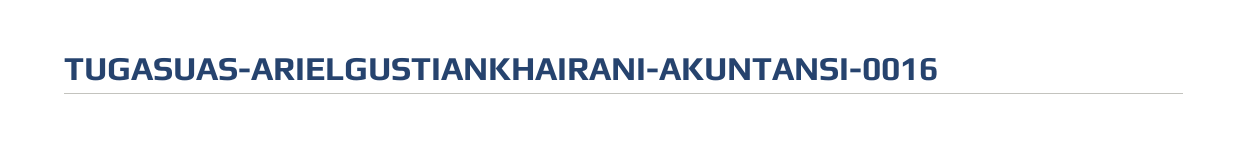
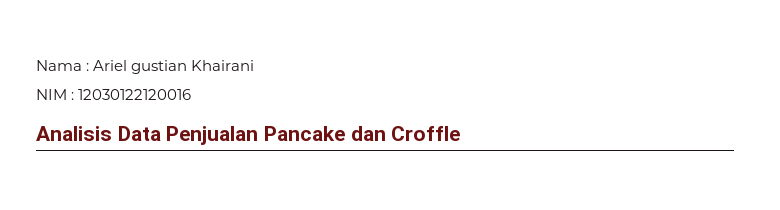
- TUGASUAS-ARIELGUSTIANKHAIRANI-AKUNTANSI-0016
+ Nama : Ariel gustian Khairani
+ NIM : 12030122120016
+ Analisis Data Penjualan Pancake dan Croffle

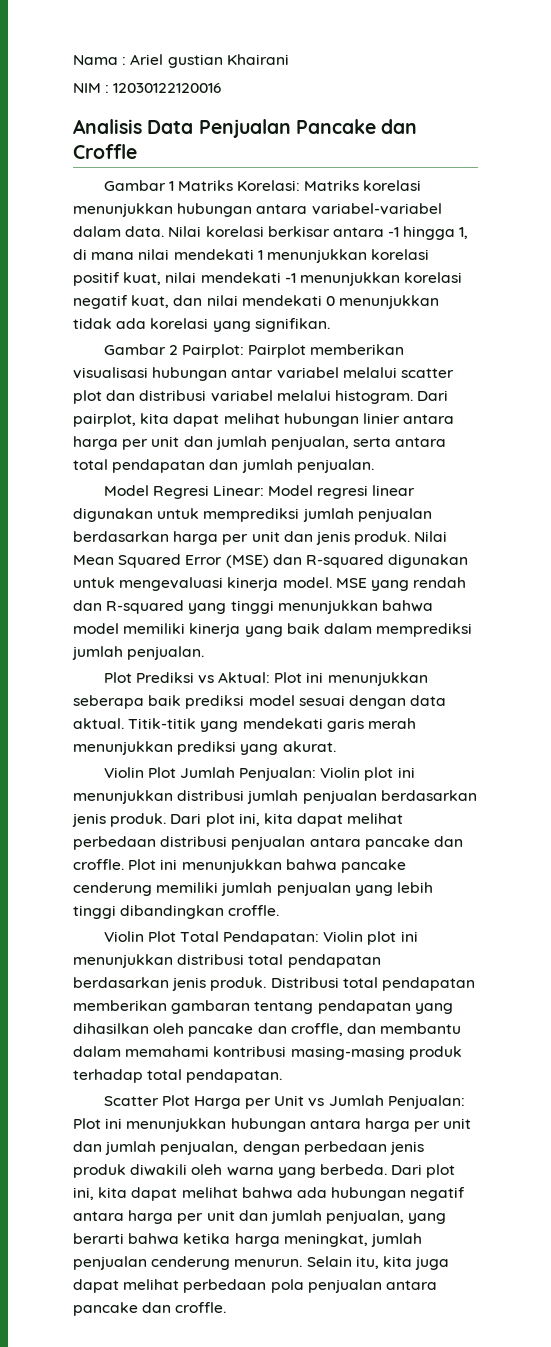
+ Gambar 1 Matriks Korelasi: Matriks korelasi menunjukkan hubungan antara variabel-variabel dalam data. Nilai korelasi berkisar antara -1 hingga 1, di mana nilai mendekati 1 menunjukkan korelasi positif kuat, nilai mendekati -1 menunjukkan korelasi negatif kuat, dan nilai mendekati 0 menunjukkan tidak ada korelasi yang signifikan.
+ Gambar 2 Pairplot: Pairplot memberikan visualisasi hubungan antar variabel melalui scatter plot dan distribusi variabel melalui histogram. Dari pairplot, kita dapat melihat hubungan linier antara harga per unit dan jumlah penjualan, serta antara total pendapatan dan jumlah penjualan.
+ Model Regresi Linear: Model regresi linear digunakan untuk memprediksi jumlah penjualan berdasarkan harga per unit dan jenis produk. Nilai Mean Squared Error (MSE) dan R-squared digunakan untuk mengevaluasi kinerja model. MSE yang rendah dan R-squared yang tinggi menunjukkan bahwa model memiliki kinerja yang baik dalam memprediksi jumlah penjualan.
+ Plot Prediksi vs Aktual: Plot ini menunjukkan seberapa baik prediksi model sesuai dengan data aktual. Titik-titik yang mendekati garis merah menunjukkan prediksi yang akurat.
+ Violin Plot Jumlah Penjualan: Violin plot ini menunjukkan distribusi jumlah penjualan berdasarkan jenis produk. Dari plot ini, kita dapat melihat perbedaan distribusi penjualan antara pancake dan croffle. Plot ini menunjukkan bahwa pancake cenderung memiliki jumlah penjualan yang lebih tinggi dibandingkan croffle.
+ Violin Plot Total Pendapatan: Violin plot ini menunjukkan distribusi total pendapatan berdasarkan jenis produk. Distribusi total pendapatan memberikan gambaran tentang pendapatan yang dihasilkan oleh pancake dan croffle, dan membantu dalam memahami kontribusi masing-masing produk terhadap total pendapatan.
+ Scatter Plot Harga per Unit vs Jumlah Penjualan: Plot ini menunjukkan hubungan antara harga per unit dan jumlah penjualan, dengan perbedaan jenis produk diwakili oleh warna yang berbeda. Dari plot ini, kita dapat melihat bahwa ada hubungan negatif antara harga per unit dan jumlah penjualan, yang berarti bahwa ketika harga meningkat, jumlah penjualan cenderung menurun. Selain itu, kita juga dapat melihat perbedaan pola penjualan antara pancake dan croffle.

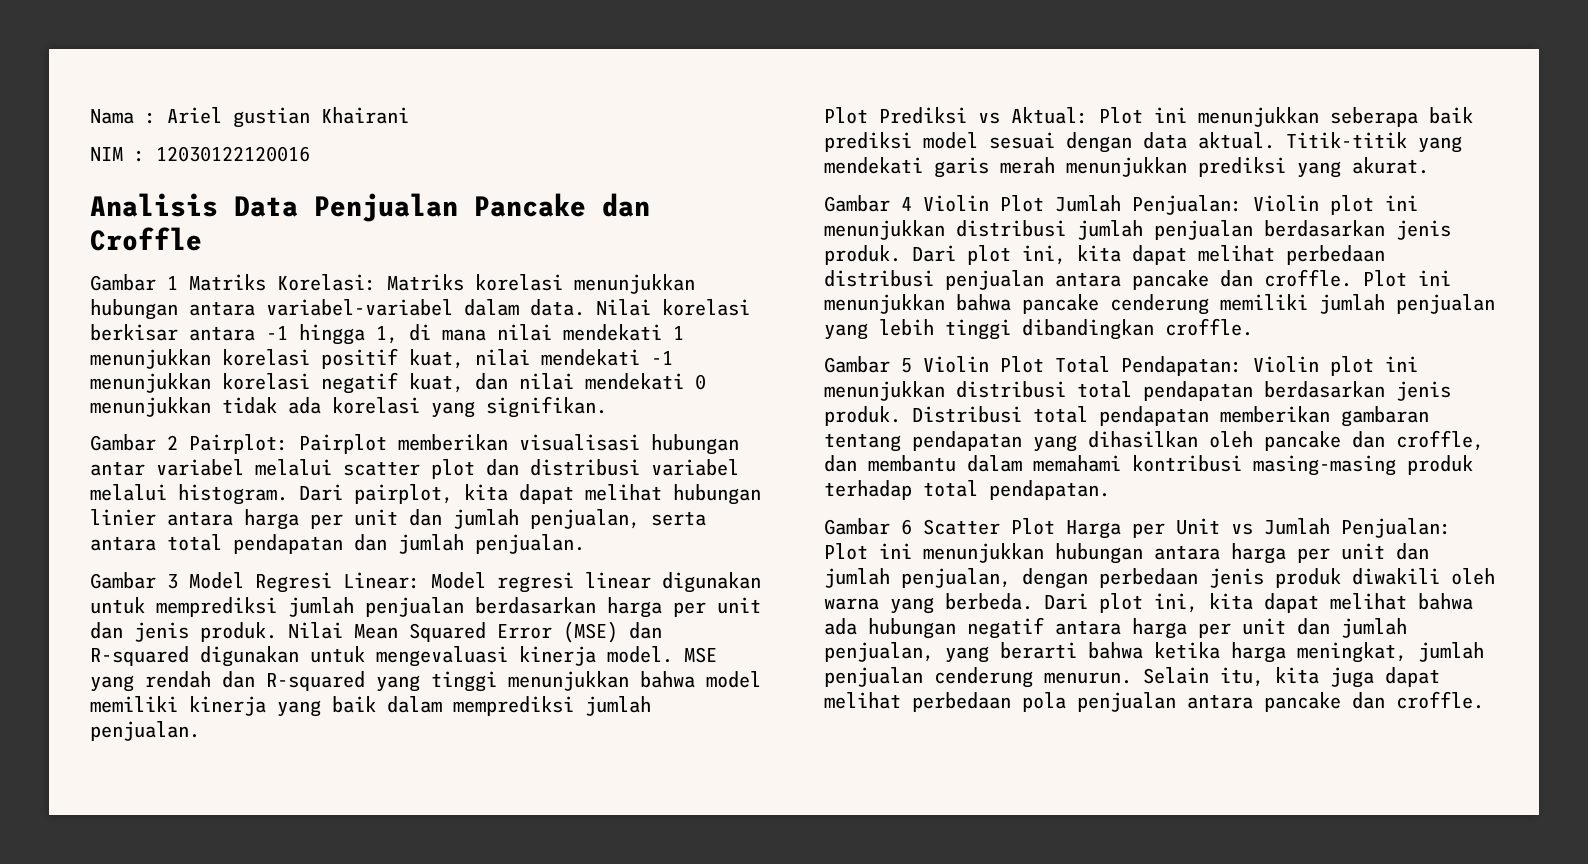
- Model Regresi Linear: Model regresi linear digunakan untuk memprediksi jumlah penjualan berdasarkan harga per unit dan jenis produk.
+ Gambar 3 Model Regresi Linear: Model regresi linear digunakan untuk memprediksi jumlah penjualan berdasarkan harga per unit dan jenis produk.
- Violin Plot Jumlah Penjualan: Violin plot ini menunjukkan distribusi jumlah penjualan berdasarkan jenis produk.
+ Gambar 4 Violin Plot Jumlah Penjualan: Violin plot ini menunjukkan distribusi jumlah penjualan berdasarkan jenis produk.
- Violin Plot Total Pendapatan: Violin plot ini menunjukkan distribusi total pendapatan berdasarkan jenis produk.
+ Gambar 5 Violin Plot Total Pendapatan: Violin plot ini menunjukkan distribusi total pendapatan berdasarkan jenis produk.
- Scatter Plot Harga per Unit vs Jumlah Penjualan: Plot ini menunjukkan hubungan antara harga per unit dan jumlah penjualan, dengan perbedaan jenis produk diwakili oleh warna yang berbeda.
+ Gambar 6 Scatter Plot Harga per Unit vs Jumlah Penjualan: Plot ini menunjukkan hubungan antara harga per unit dan jumlah penjualan, dengan perbedaan jenis produk diwakili oleh warna yang berbeda.

